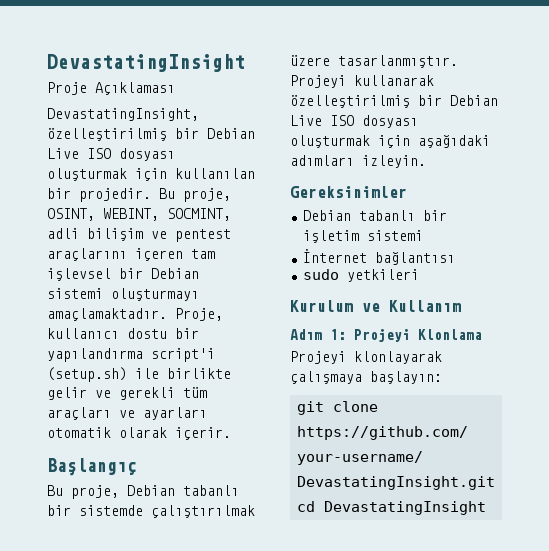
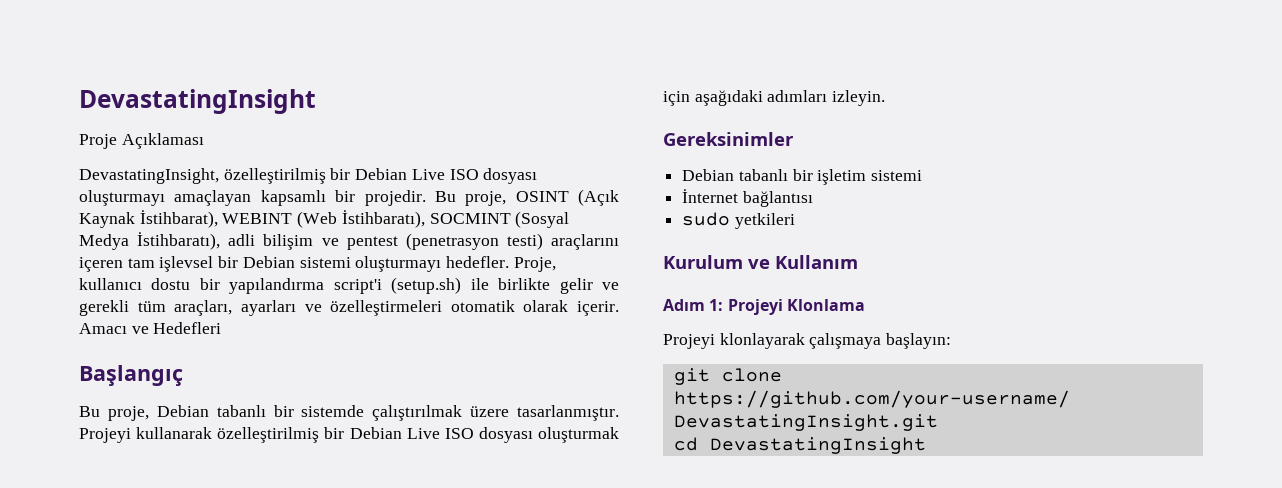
- DevastatingInsight, özelleştirilmiş bir Debian Live ISO dosyası oluşturmak için kullanılan bir projedir.
+ DevastatingInsight, özelleştirilmiş bir Debian Live ISO dosyası oluşturmayı amaçlayan kapsamlı bir projedir.
- Bu proje, OSINT, WEBINT, SOCMINT, adli bilişim ve pentest araçlarını içeren tam işlevsel bir Debian sistemi oluşturmayı amaçlamaktadır.
+ Bu proje, OSINT (Açık Kaynak İstihbarat), WEBINT (Web İstihbaratı), SOCMINT (Sosyal Medya İstihbaratı), adli bilişim ve pentest (penetrasyon testi) araçlarını içeren tam işlevsel bir Debian sistemi oluşturmayı hedefler.
- Proje, kullanıcı dostu bir yapılandırma script'i (setup.sh) ile birlikte gelir ve gerekli tüm araçları ve ayarları otomatik olarak içerir.
+ Proje, kullanıcı dostu bir yapılandırma script'i (setup.sh) ile birlikte gelir ve gerekli tüm araçları, ayarları ve özelleştirmeleri otomatik olarak içerir. Amacı ve Hedefleri

